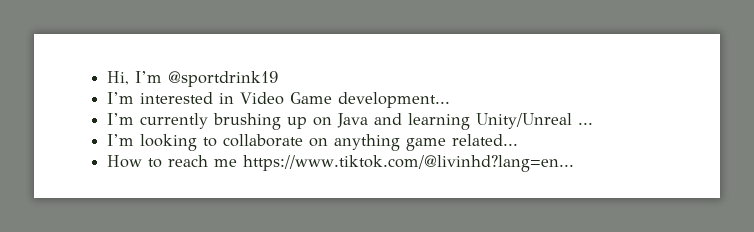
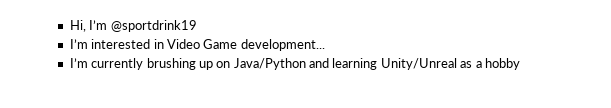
- I’m currently brushing up on Java and learning Unity/Unreal ...
- I’m looking to collaborate on anything game related...
- How to reach me https://www.tiktok.com/@livinhd?lang=en...
+ I’m currently brushing up on Java/Python and learning Unity/Unreal as a hobby

